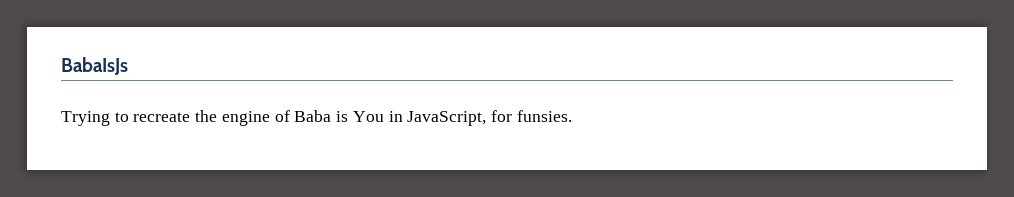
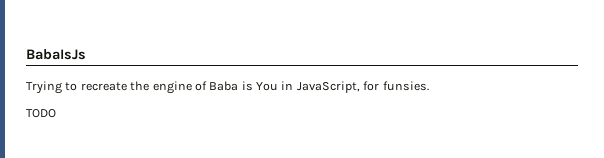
+ TODO

